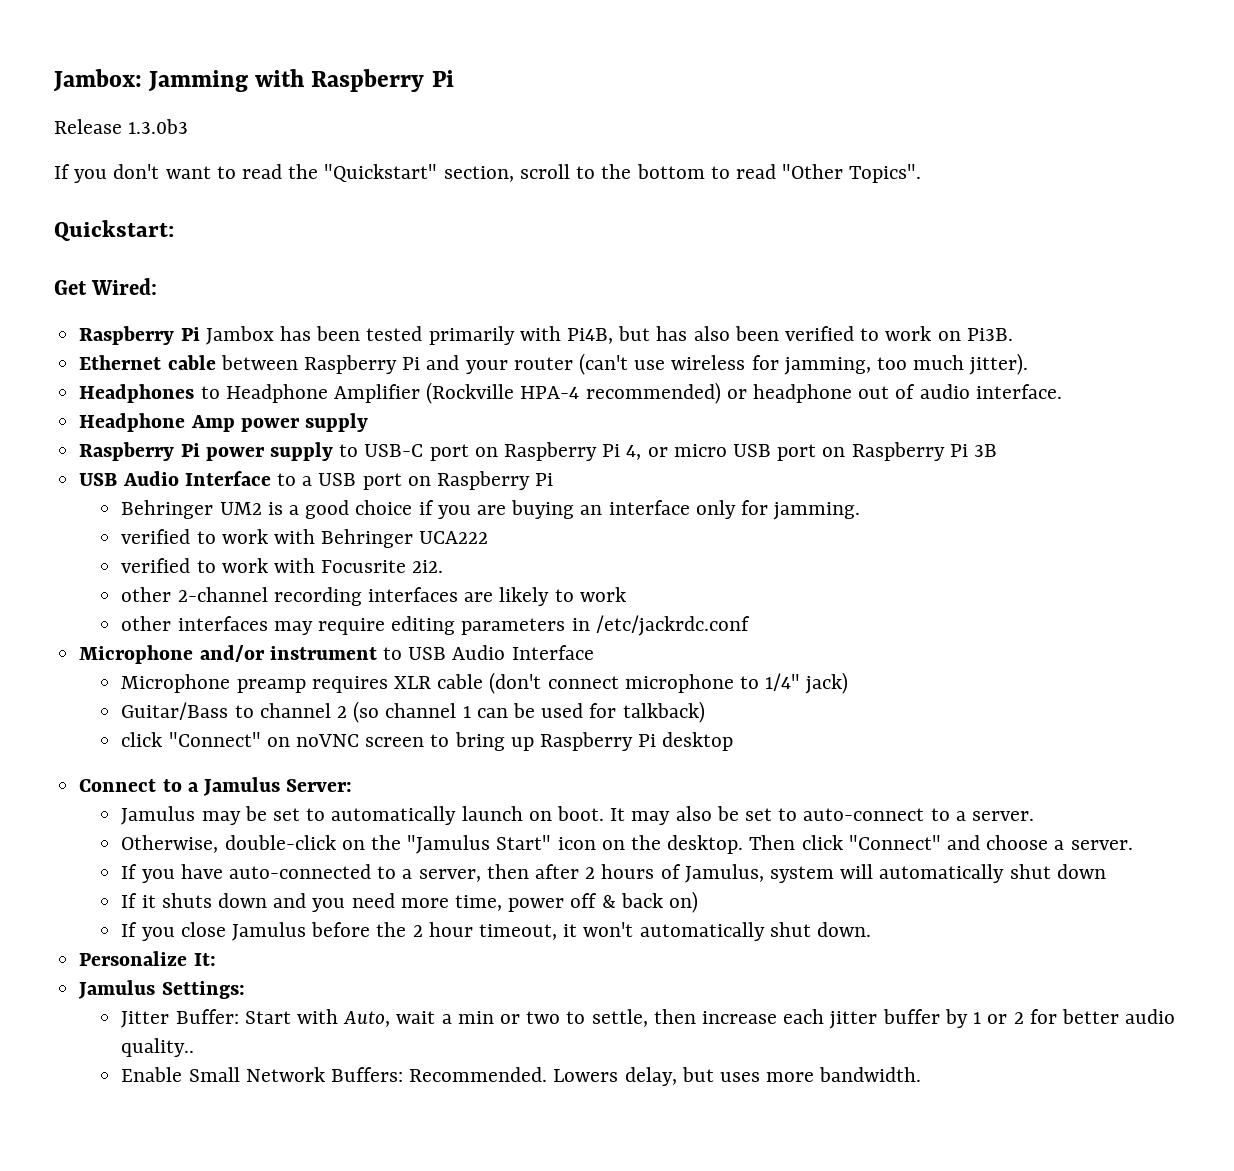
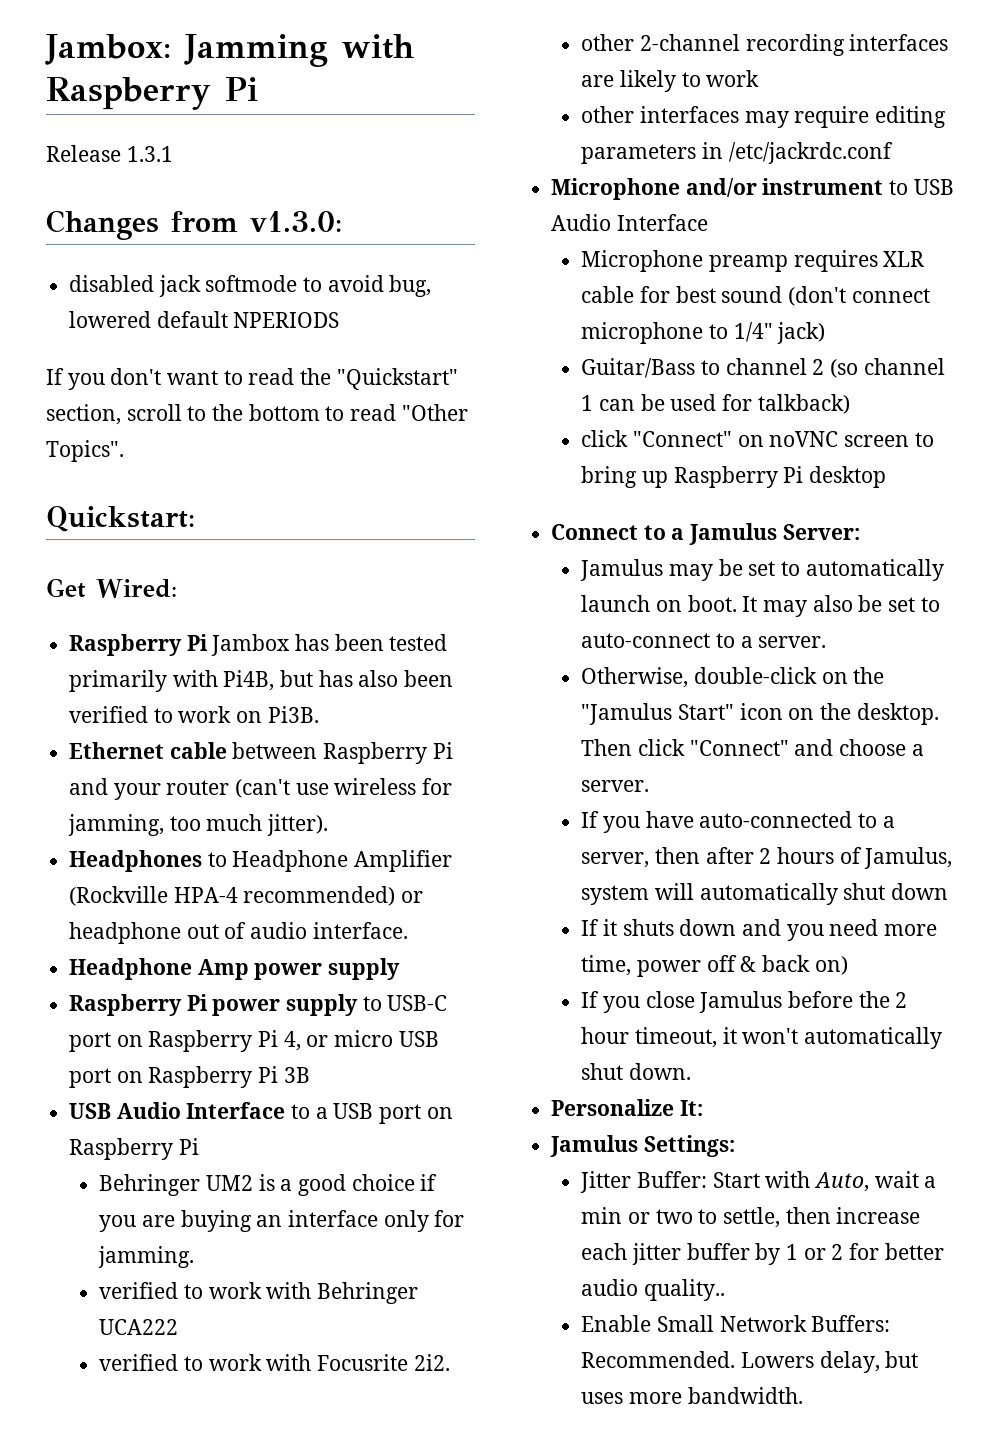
- Release 1.3.0b3
+ Release 1.3.1
+ Changes from v1.3.0:
+ disabled jack softmode to avoid bug, lowered default NPERIODS
- Microphone preamp requires XLR cable (don't connect microphone to 1/4" jack)
+ Microphone preamp requires XLR cable for best sound (don't connect microphone to 1/4" jack)

